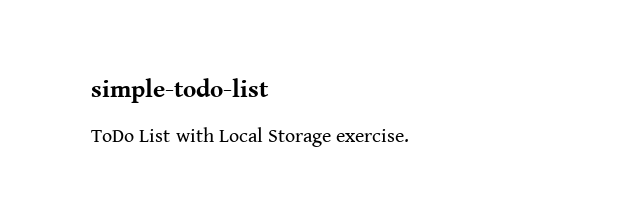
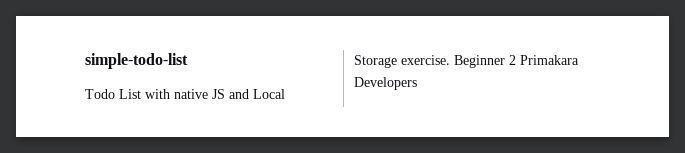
- ToDo List with Local Storage exercise.
+ Todo List with native JS and Local Storage exercise. Beginner 2 Primakara Developers

